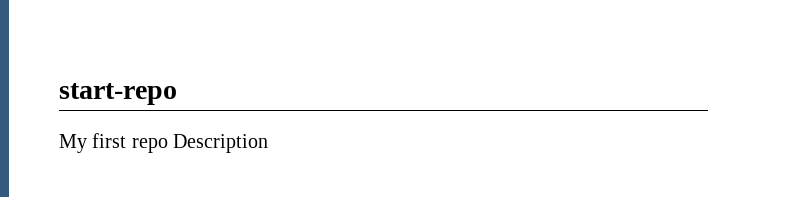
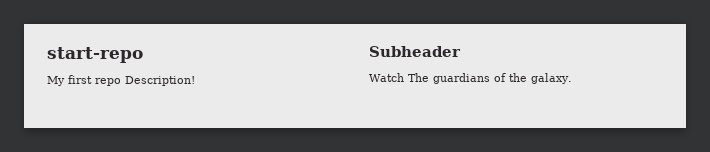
- My first repo Description
+ My first repo Description!
+ Subheader
+ Watch The guardians of the galaxy.

